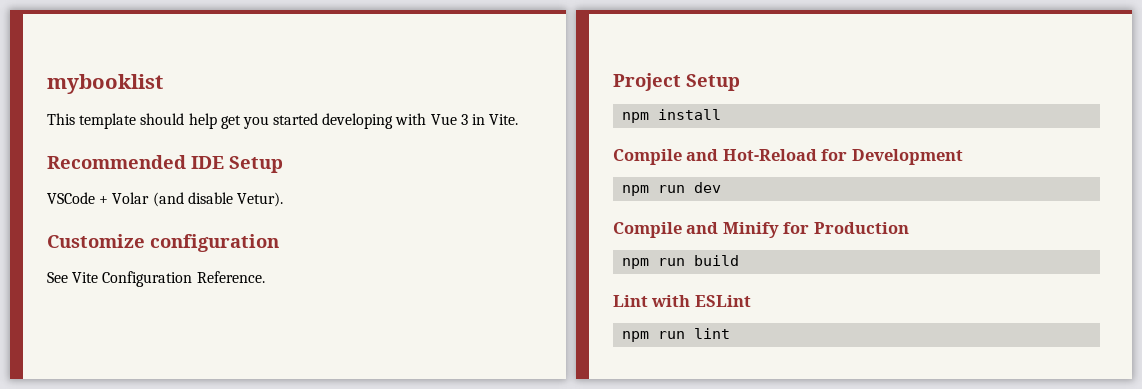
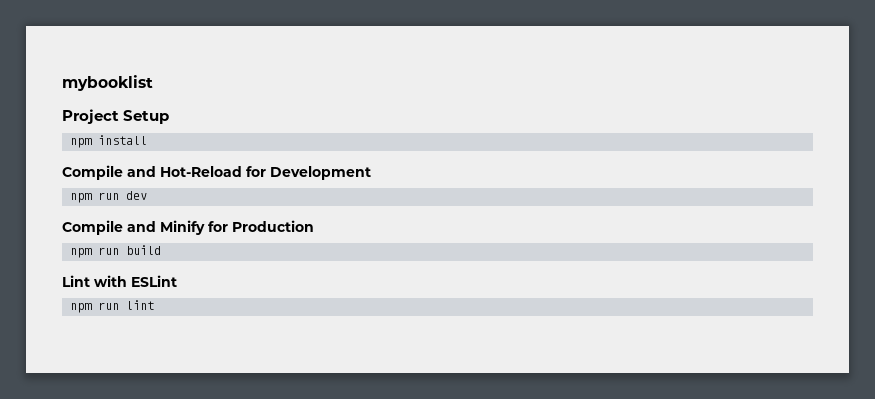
- This template should help get you started developing with Vue 3 in Vite.
- Recommended IDE Setup
- VSCode + Volar (and disable Vetur).
- Customize configuration
- See Vite Configuration Reference.

